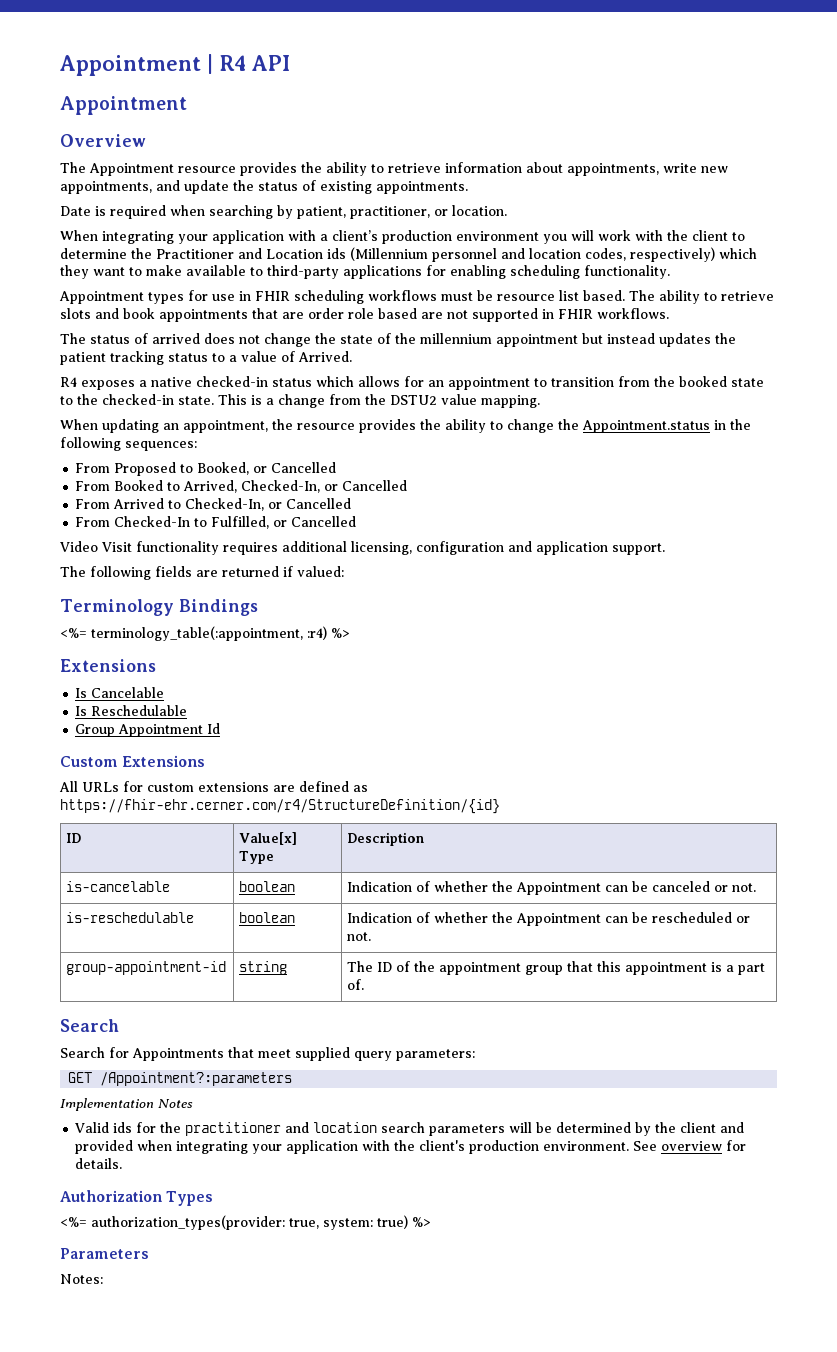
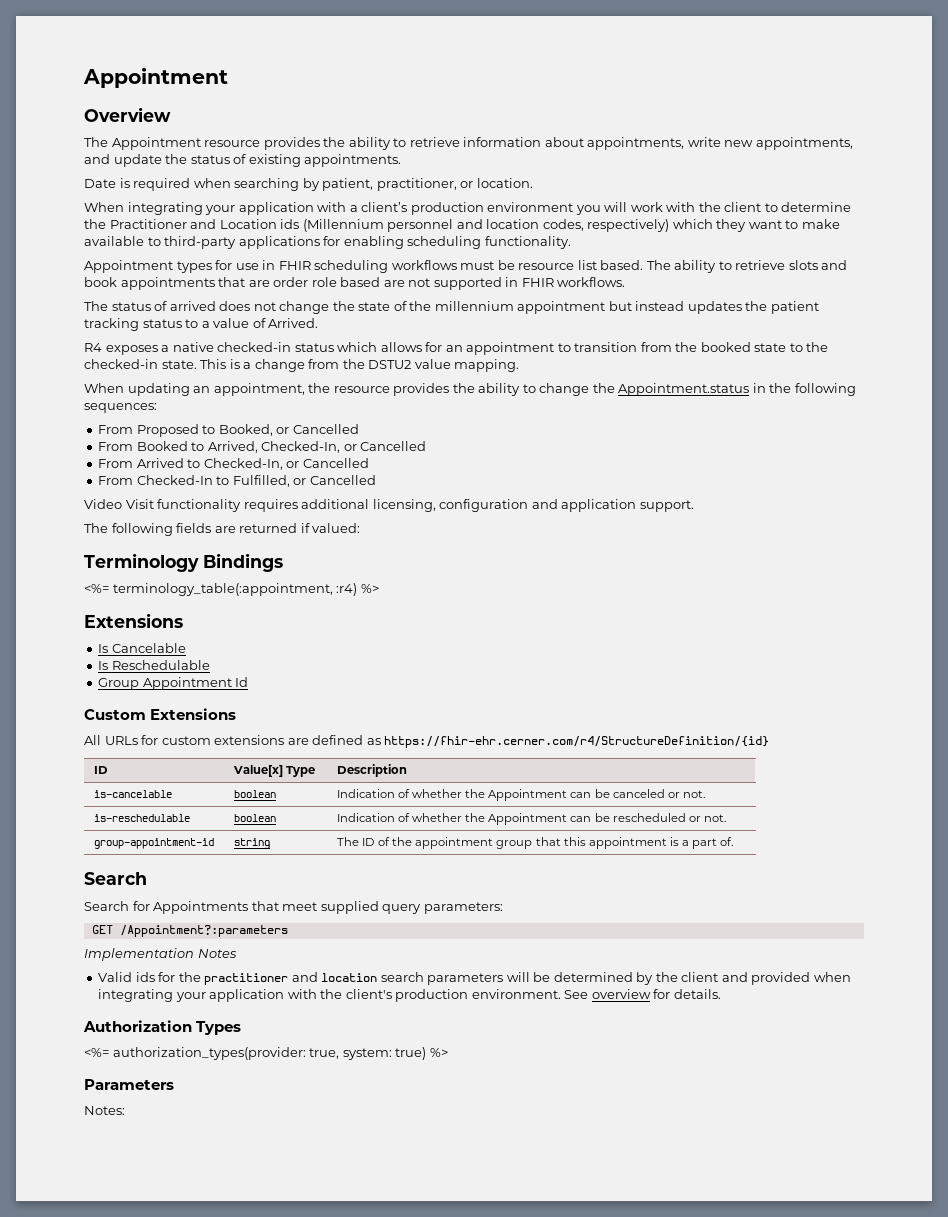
- Appointment | R4 API

